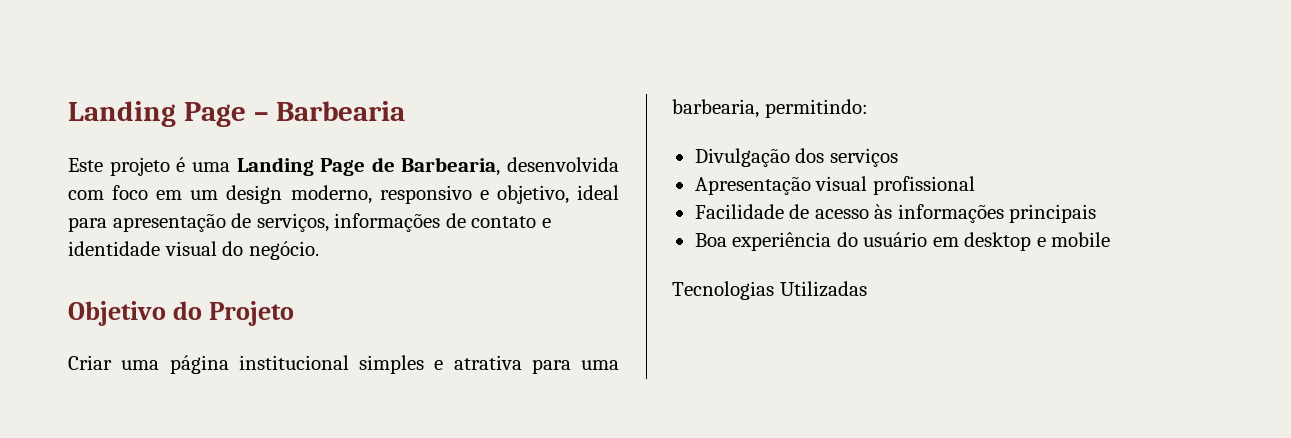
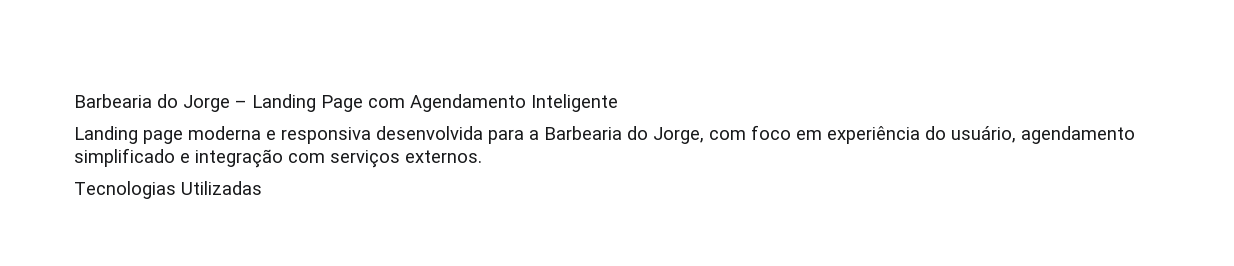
- Landing Page – Barbearia
- Este projeto é uma Landing Page de Barbearia, desenvolvida com foco em um design moderno, responsivo e objetivo, ideal para apresentação de serviços, informações de contato e identidade visual do negócio.
- Objetivo do Projeto
- Criar uma página institucional simples e atrativa para uma barbearia, permitindo:
- Divulgação dos serviços
- Apresentação visual profissional
- Facilidade de acesso às informações principais
- Boa experiência do usuário em desktop e mobile
+ Barbearia do Jorge – Landing Page com Agendamento Inteligente
+ Landing page moderna e responsiva desenvolvida para a Barbearia do Jorge, com foco em experiência do usuário, agendamento simplificado e integração com serviços externos.

